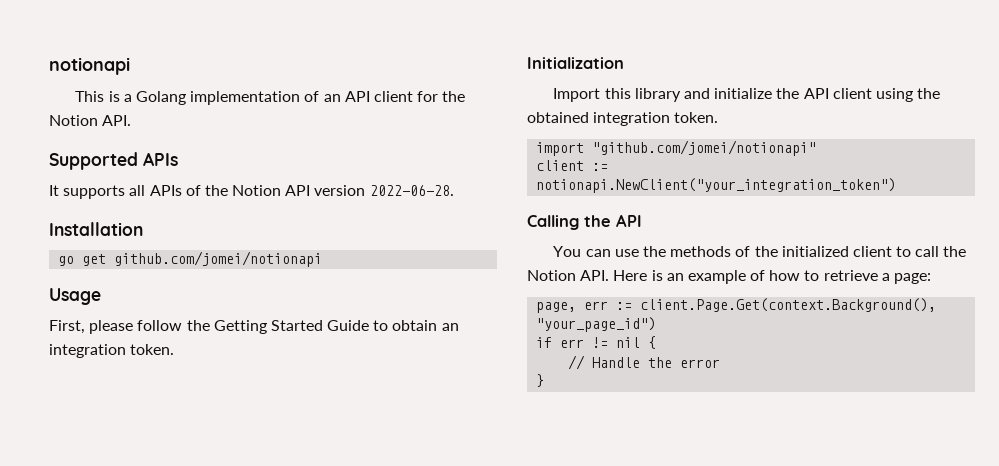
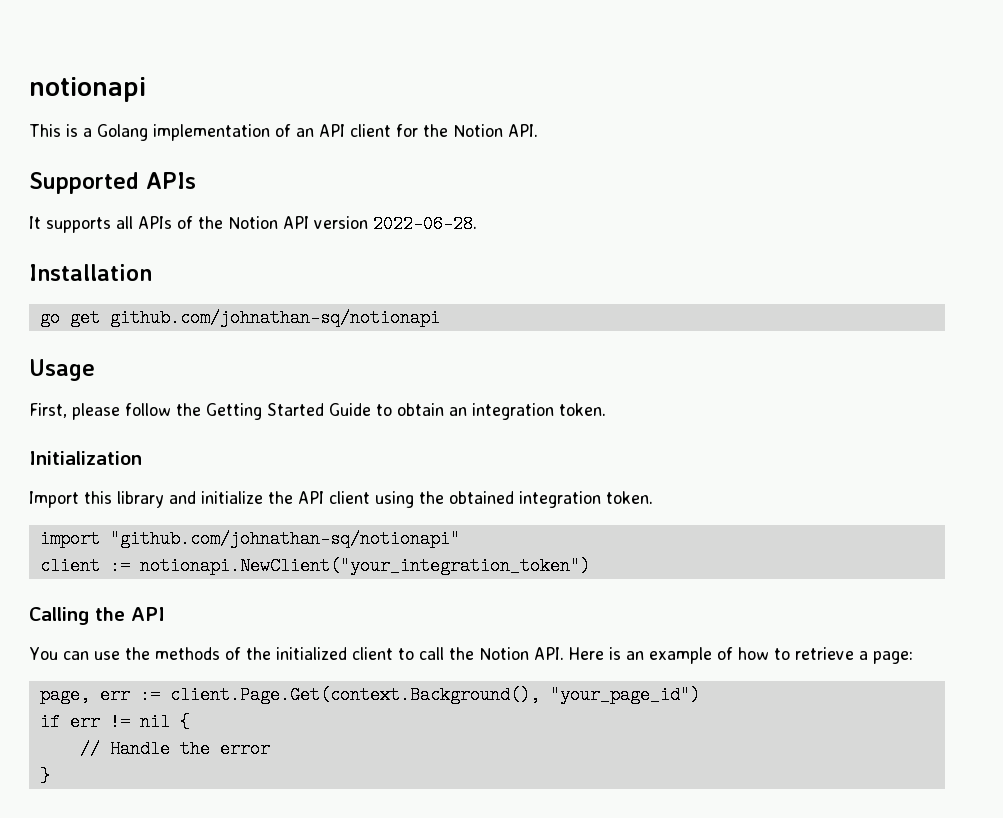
- go get github.com/jomei/notionapi
+ go get github.com/johnathan-sq/notionapi
- import "github.com/jomei/notionapi"
+ import "github.com/johnathan-sq/notionapi"

